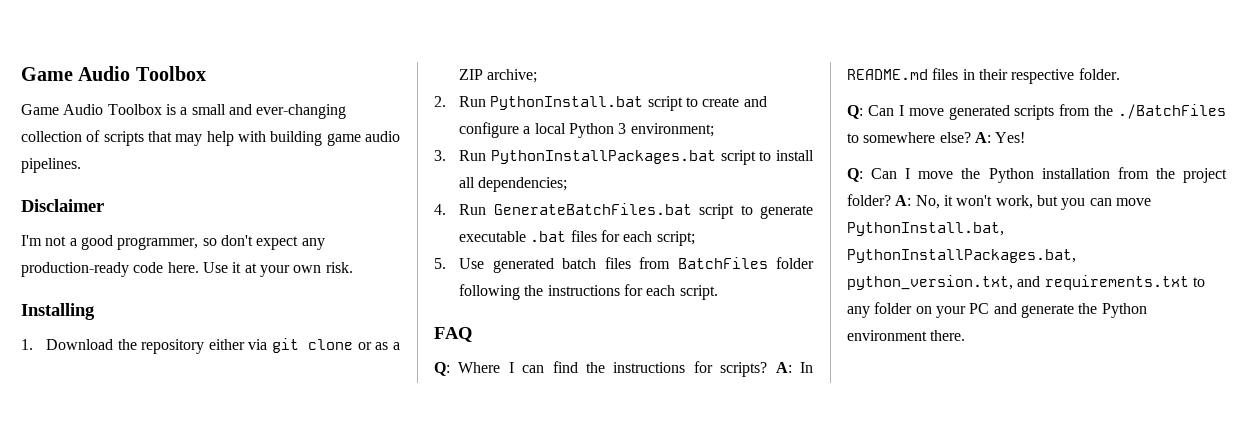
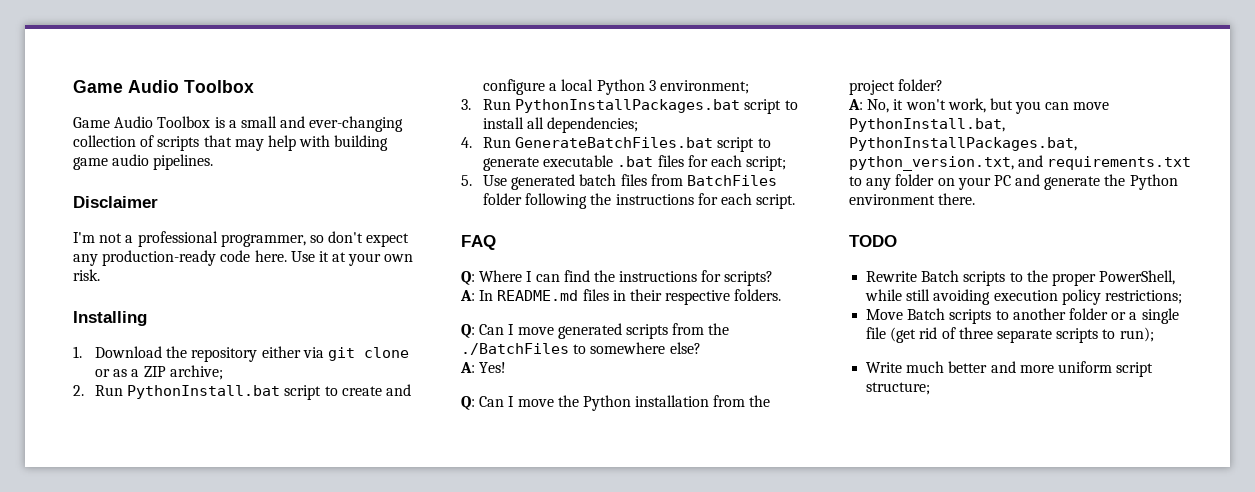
- I'm not a good programmer, so don't expect any production-ready code here.
+ I'm not a professional programmer, so don't expect any production-ready code here.
- Q: Where I can find the instructions for scripts? A: In README.md files in their respective folder.
+ Q: Where I can find the instructions for scripts?
+ A: In README.md files in their respective folders.
- Q: Can I move generated scripts from the ./BatchFiles to somewhere else? A: Yes!
+ Q: Can I move generated scripts from the ./BatchFiles to somewhere else?
+ A: Yes!
- Q: Can I move the Python installation from the project folder? A: No, it won't work, but you can move PythonInstall.bat, PythonInstallPackages.bat, python_version.txt, and requirements.txt to any folder on your PC and generate the Python environment there.
+ Q: Can I move the Python installation from the project folder?
+ A: No, it won't work, but you can move PythonInstall.bat, PythonInstallPackages.bat, python_version.txt, and requirements.txt to any folder on your PC and generate the Python environment there.
+ TODO
+ Rewrite Batch scripts to the proper PowerShell, while still avoiding execution policy restrictions;
+ Move Batch scripts to another folder or a single file (get rid of three separate scripts to run);
+ Write much better and more uniform script structure;

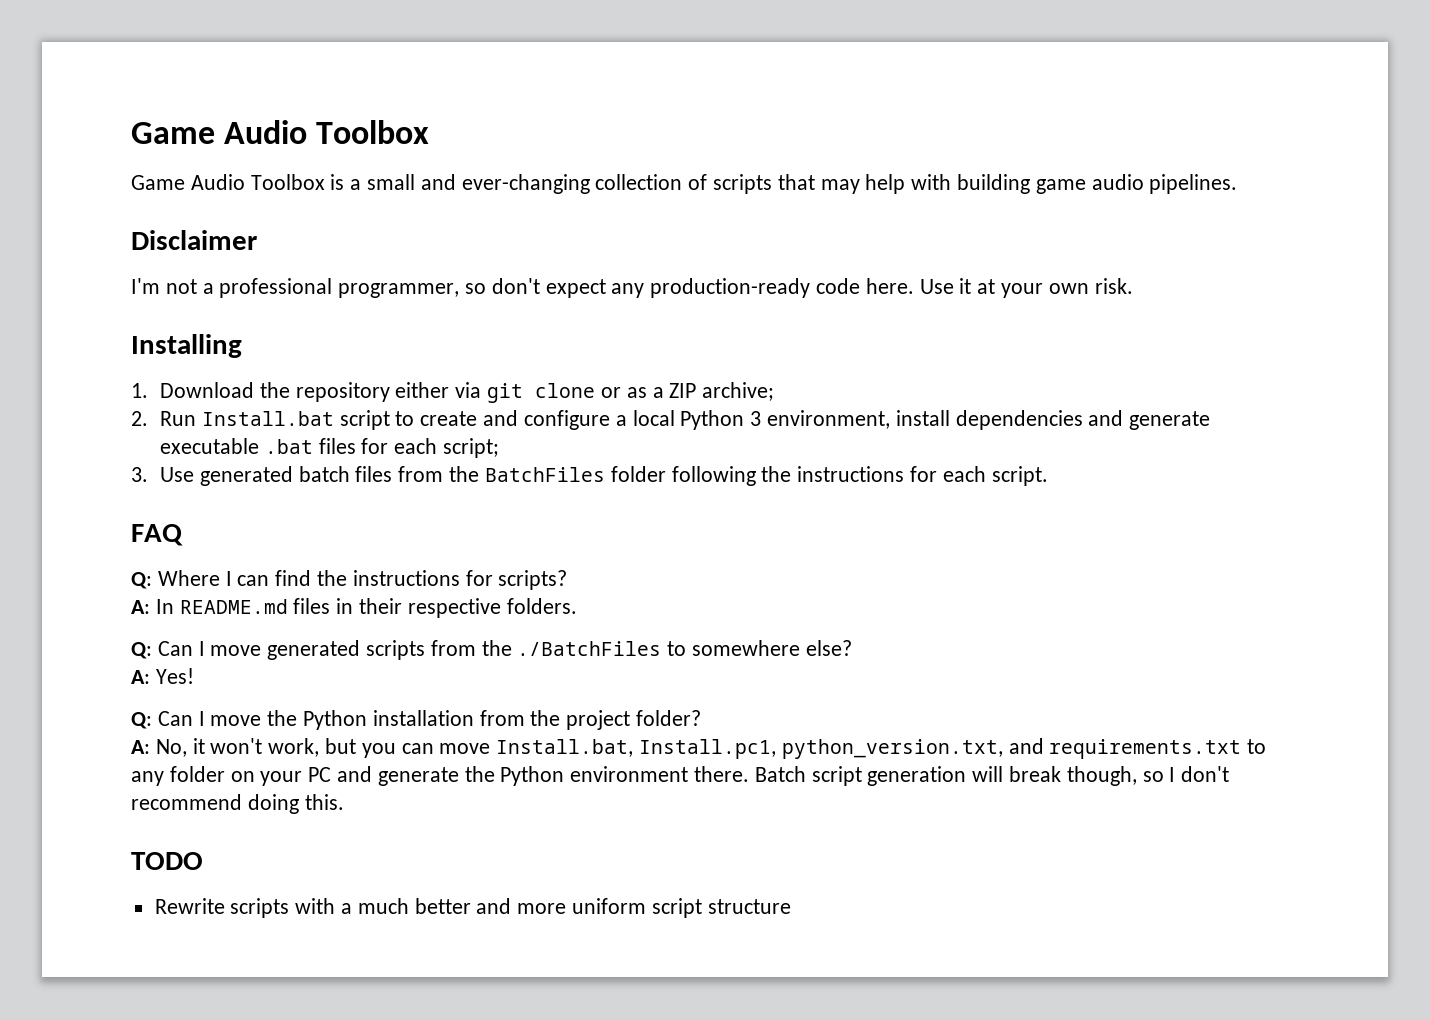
- 2. Run PythonInstall.bat script to create and configure a local Python 3 environment;
- 3. Run PythonInstallPackages.bat script to install all dependencies;
- 4. Run GenerateBatchFiles.bat script to generate executable .bat files for each script;
+ 2. Run Install.bat script to create and configure a local Python 3 environment, install dependencies and generate executable .bat files for each script;
- 5. Use generated batch files from BatchFiles folder following the instructions for each script.
+ 3. Use generated batch files from the BatchFiles folder following the instructions for each script.
- A: No, it won't work, but you can move PythonInstall.bat, PythonInstallPackages.bat, python_version.txt, and requirements.txt to any folder on your PC and generate the Python environment there.
+ A: No, it won't work, but you can move Install.bat, Install.pc1, python_version.txt, and requirements.txt to any folder on your PC and generate the Python environment there. Batch script generation will break though, so I don't recommend doing this.
  TODO
- Rewrite Batch scripts to the proper PowerShell, while still avoiding execution policy restrictions;
- Move Batch scripts to another folder or a single file (get rid of three separate scripts to run);
- Write much better and more uniform script structure;
+ Rewrite scripts with a much better and more uniform script structure

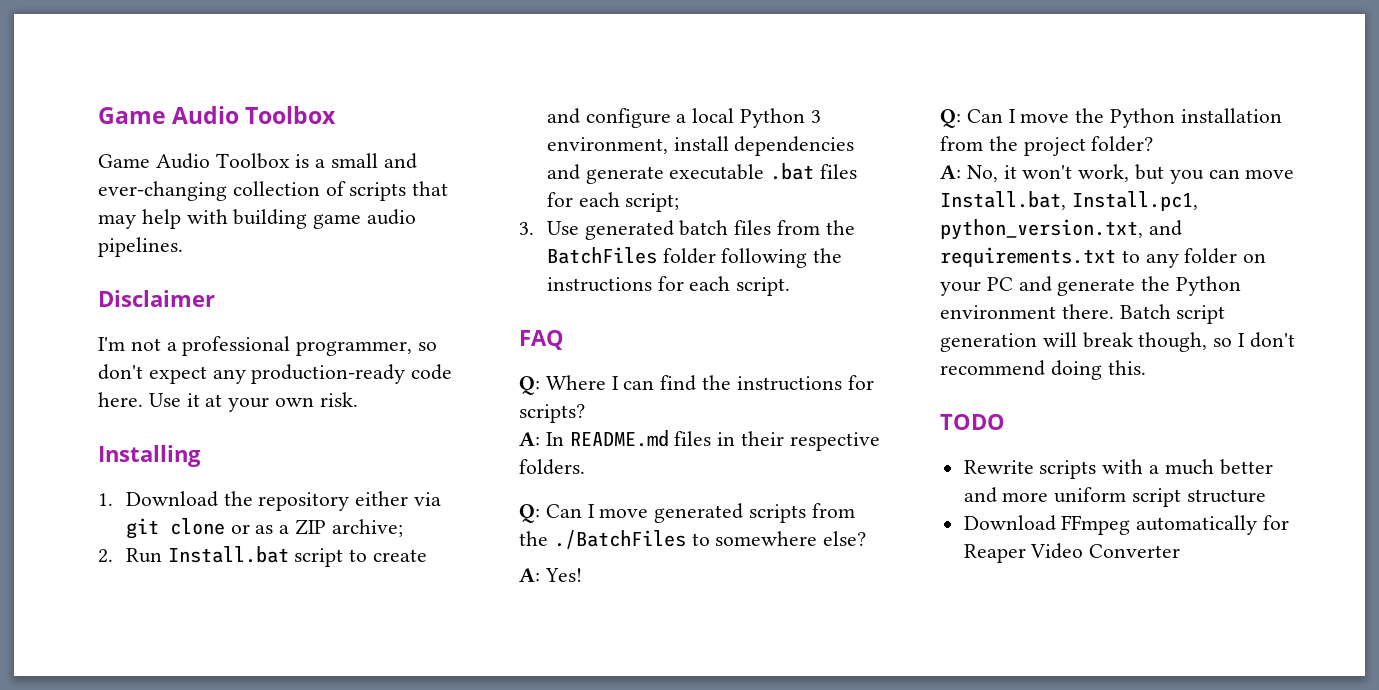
+ Download FFmpeg automatically for Reaper Video Converter

